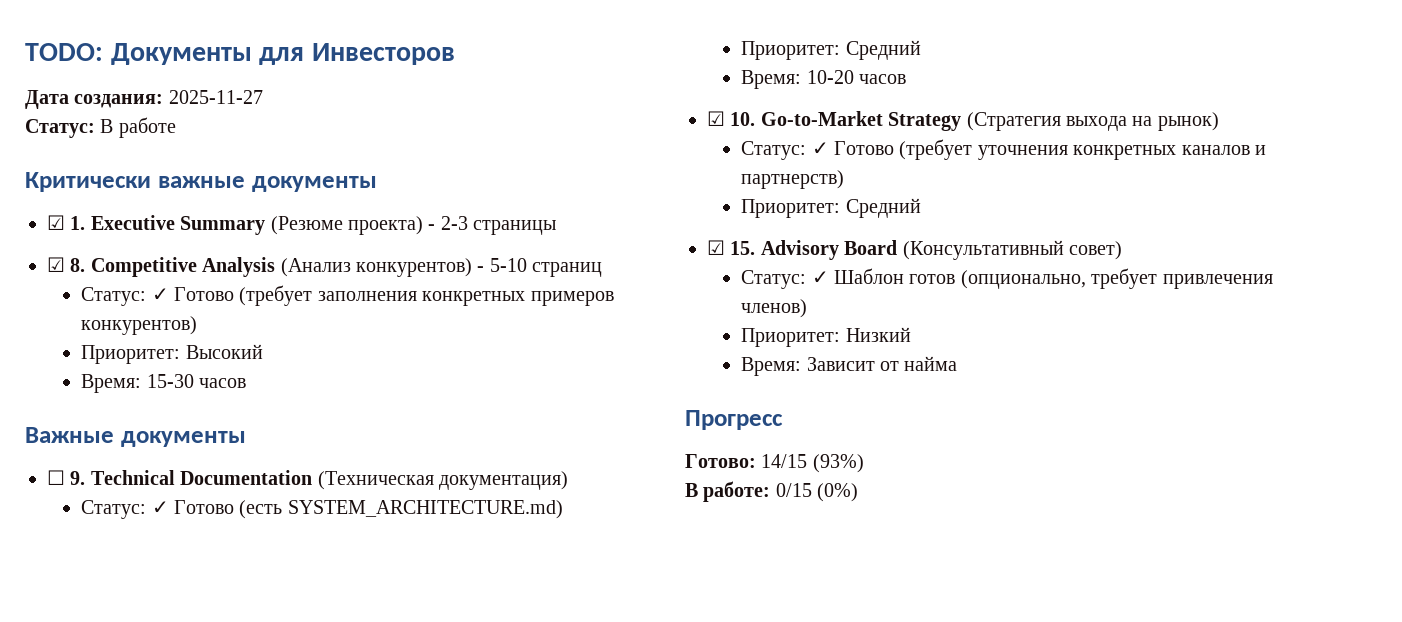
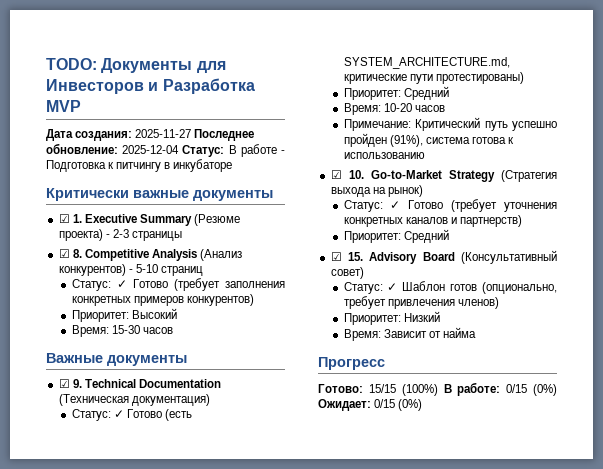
- TODO: Документы для Инвесторов
+ TODO: Документы для Инвесторов и Разработка MVP
- Дата создания: 2025-11-27
- Статус: В работе
+ Дата создания: 2025-11-27 Последнее обновление: 2025-12-04 Статус: В работе - Подготовка к питчингу в инкубаторе
- ☐ 9. Technical Documentation (Техническая документация)
+ ☑ 9. Technical Documentation (Техническая документация)
- Статус: ✓ Готово (есть SYSTEM_ARCHITECTURE.md)
+ Статус: ✓ Готово (есть SYSTEM_ARCHITECTURE.md, критические пути протестированы)
+ Примечание: Критический путь успешно пройден (91%), система готова к использованию
- Готово: 14/15 (93%)
- В работе: 0/15 (0%)
+ Готово: 15/15 (100%) В работе: 0/15 (0%) Ожидает: 0/15 (0%)

